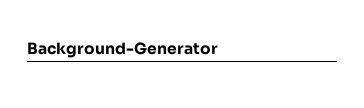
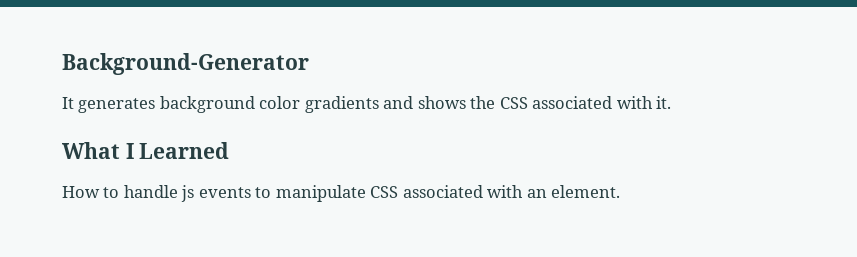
+ It generates background color gradients and shows the CSS associated with it.
+ What I Learned
+ How to handle js events to manipulate CSS associated with an element.

